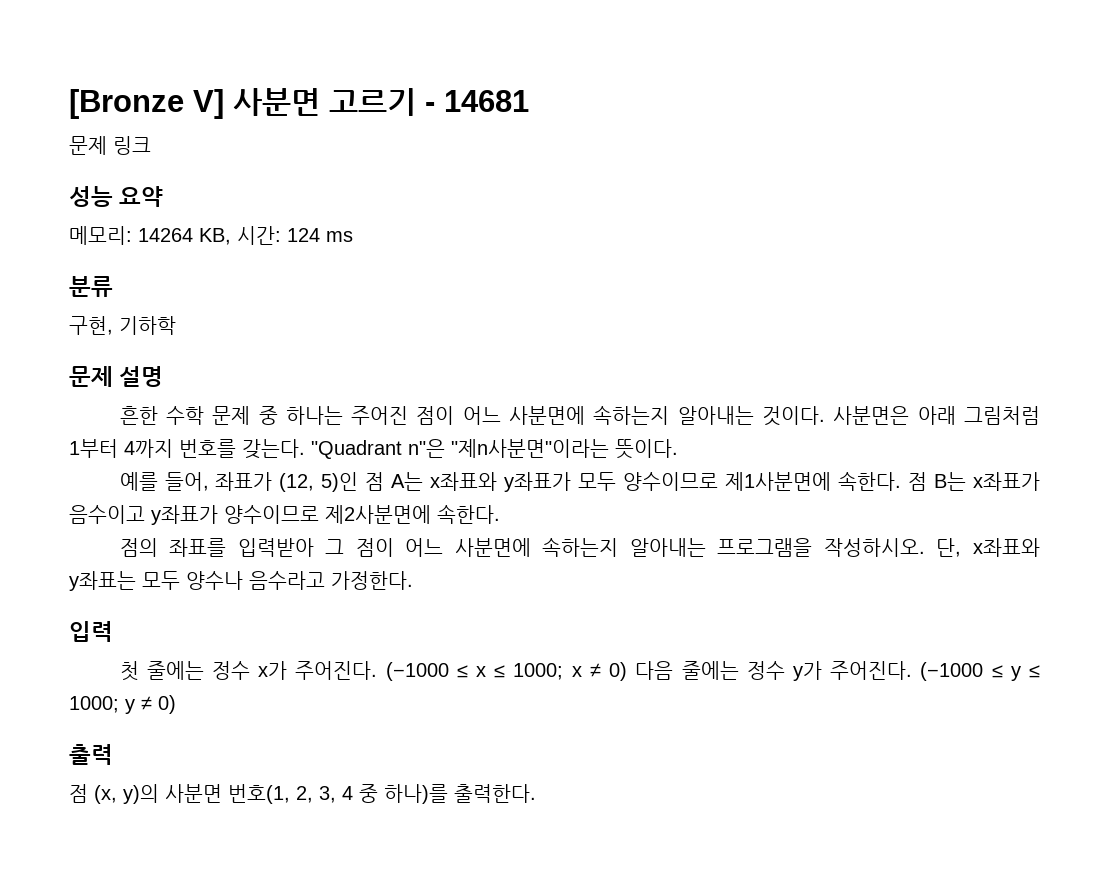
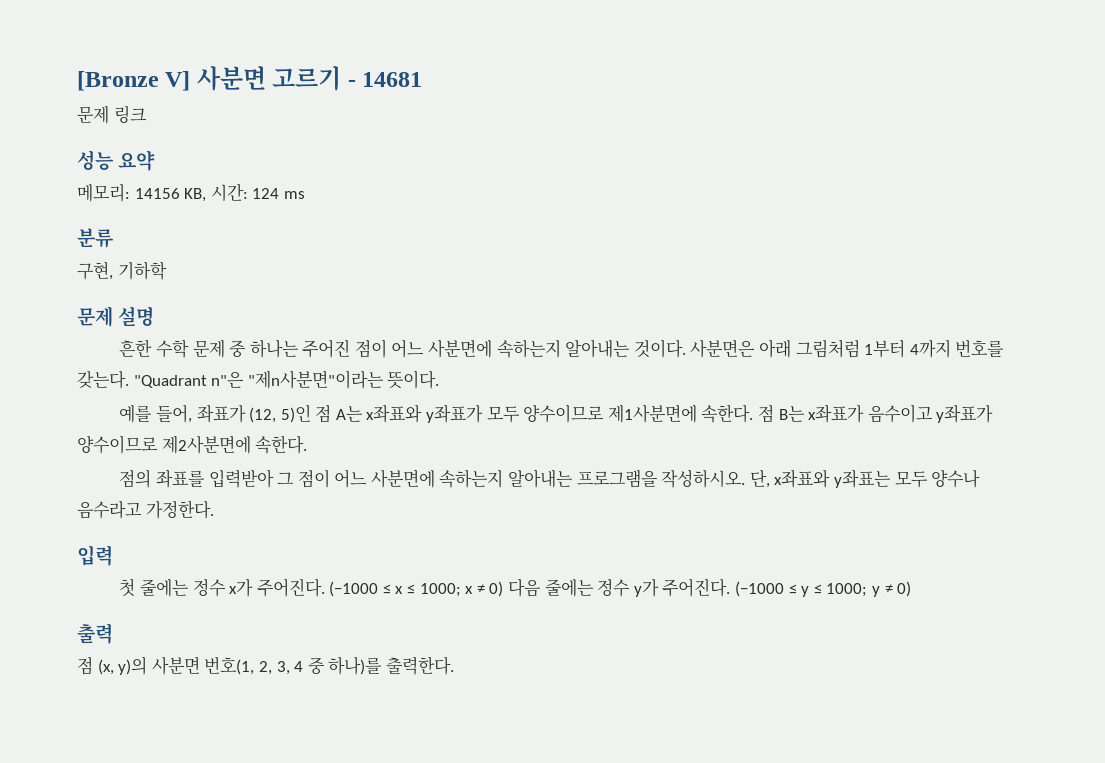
- 메모리: 14264 KB, 시간: 124 ms
+ 메모리: 14156 KB, 시간: 124 ms

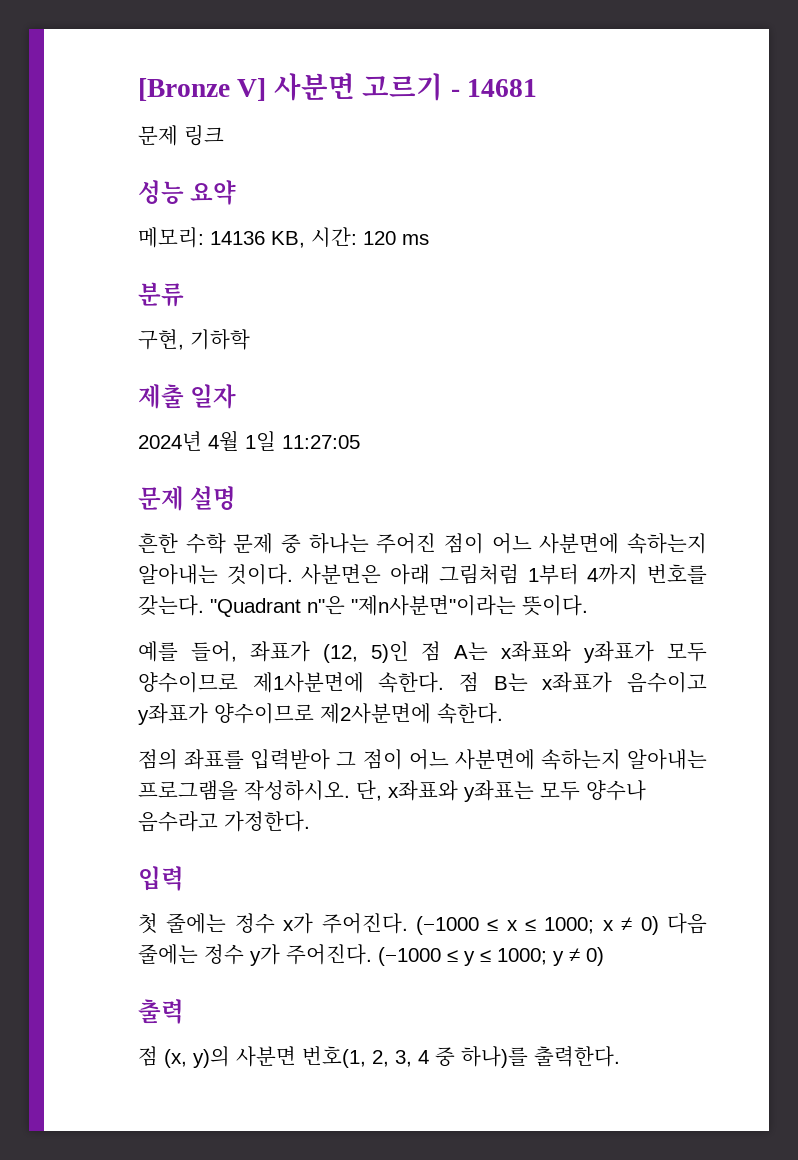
- 메모리: 14156 KB, 시간: 124 ms
+ 메모리: 14136 KB, 시간: 120 ms
+ 제출 일자
+ 2024년 4월 1일 11:27:05

